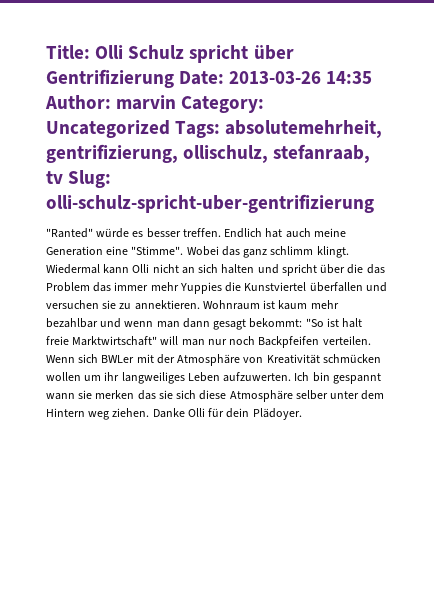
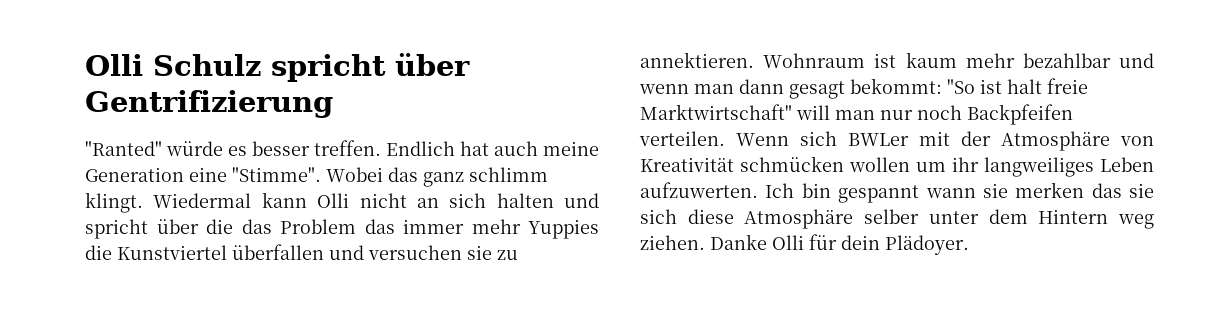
- Title: Olli Schulz spricht über Gentrifizierung Date: 2013-03-26 14:35 Author: marvin Category: Uncategorized Tags: absolutemehrheit, gentrifizierung, ollischulz, stefanraab, tv Slug: olli-schulz-spricht-uber-gentrifizierung
+ Olli Schulz spricht über Gentrifizierung

